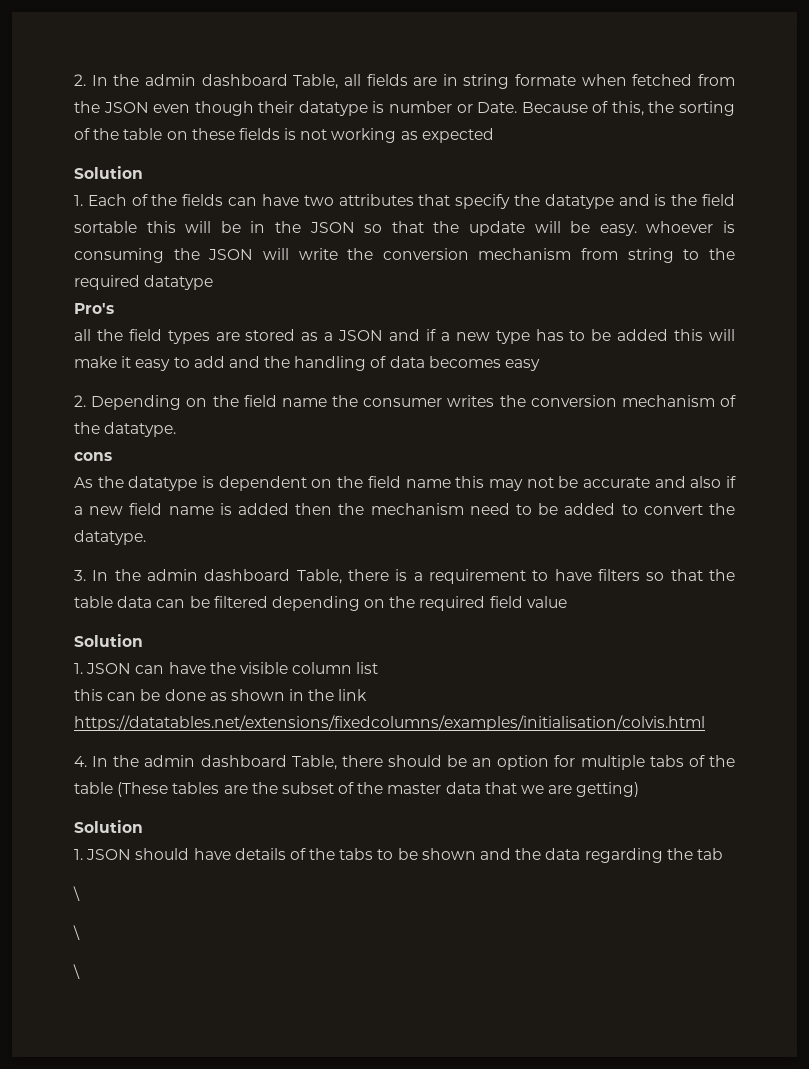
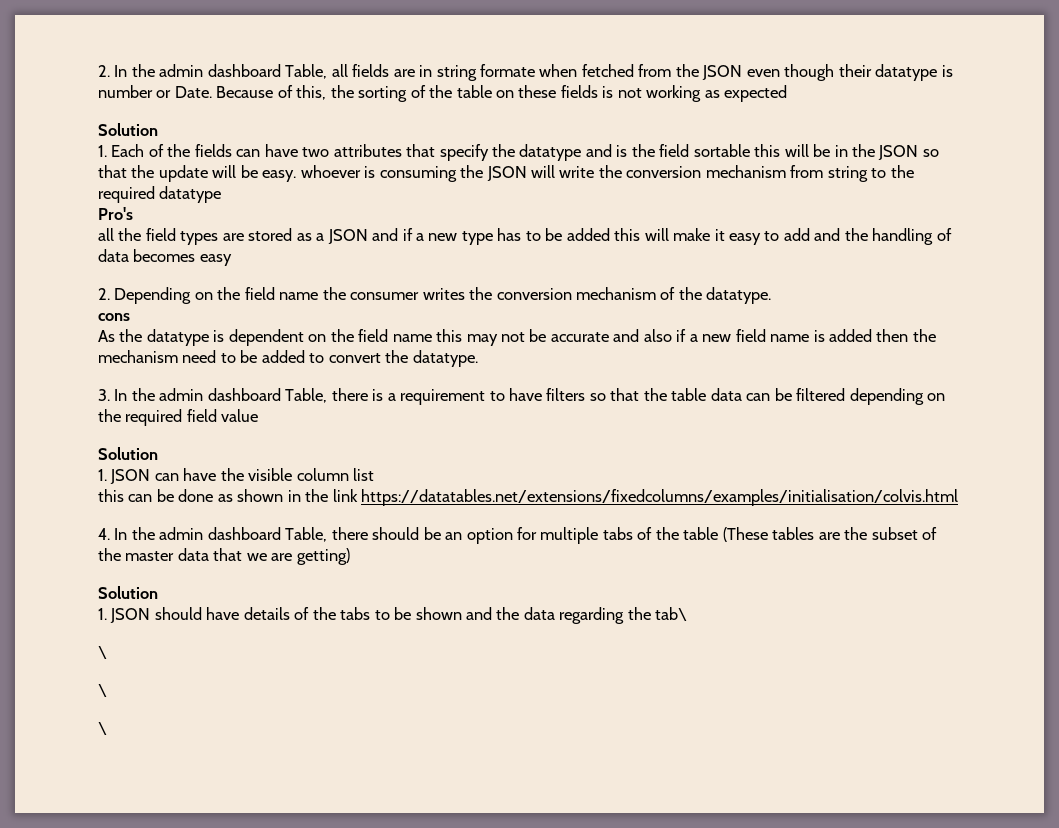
- 1. JSON should have details of the tabs to be shown and the data regarding the tab
+ 1. JSON should have details of the tabs to be shown and the data regarding the tab\

